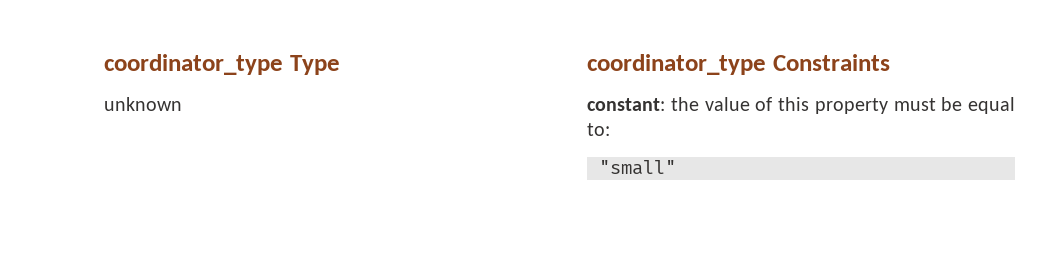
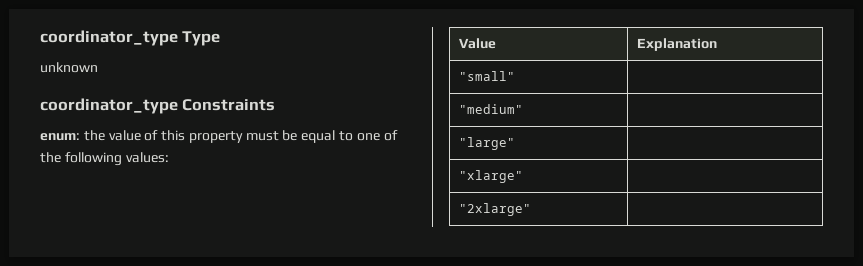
- constant: the value of this property must be equal to:
- "small"
+ enum: the value of this property must be equal to one of the following values:
+ Value | Explanation
+ "small" |
+ "medium" |
+ "large" |
+ "xlarge" |
+ "2xlarge" |

